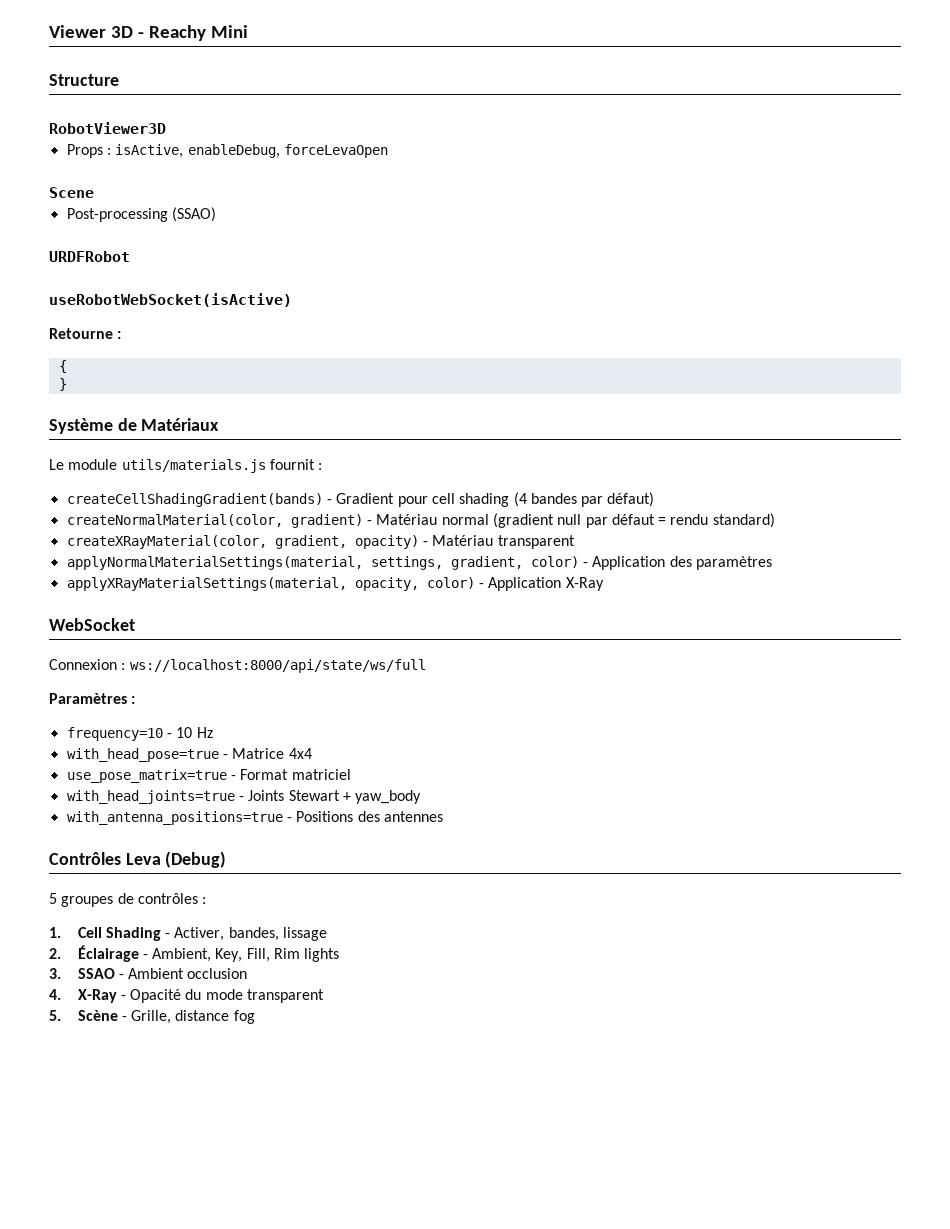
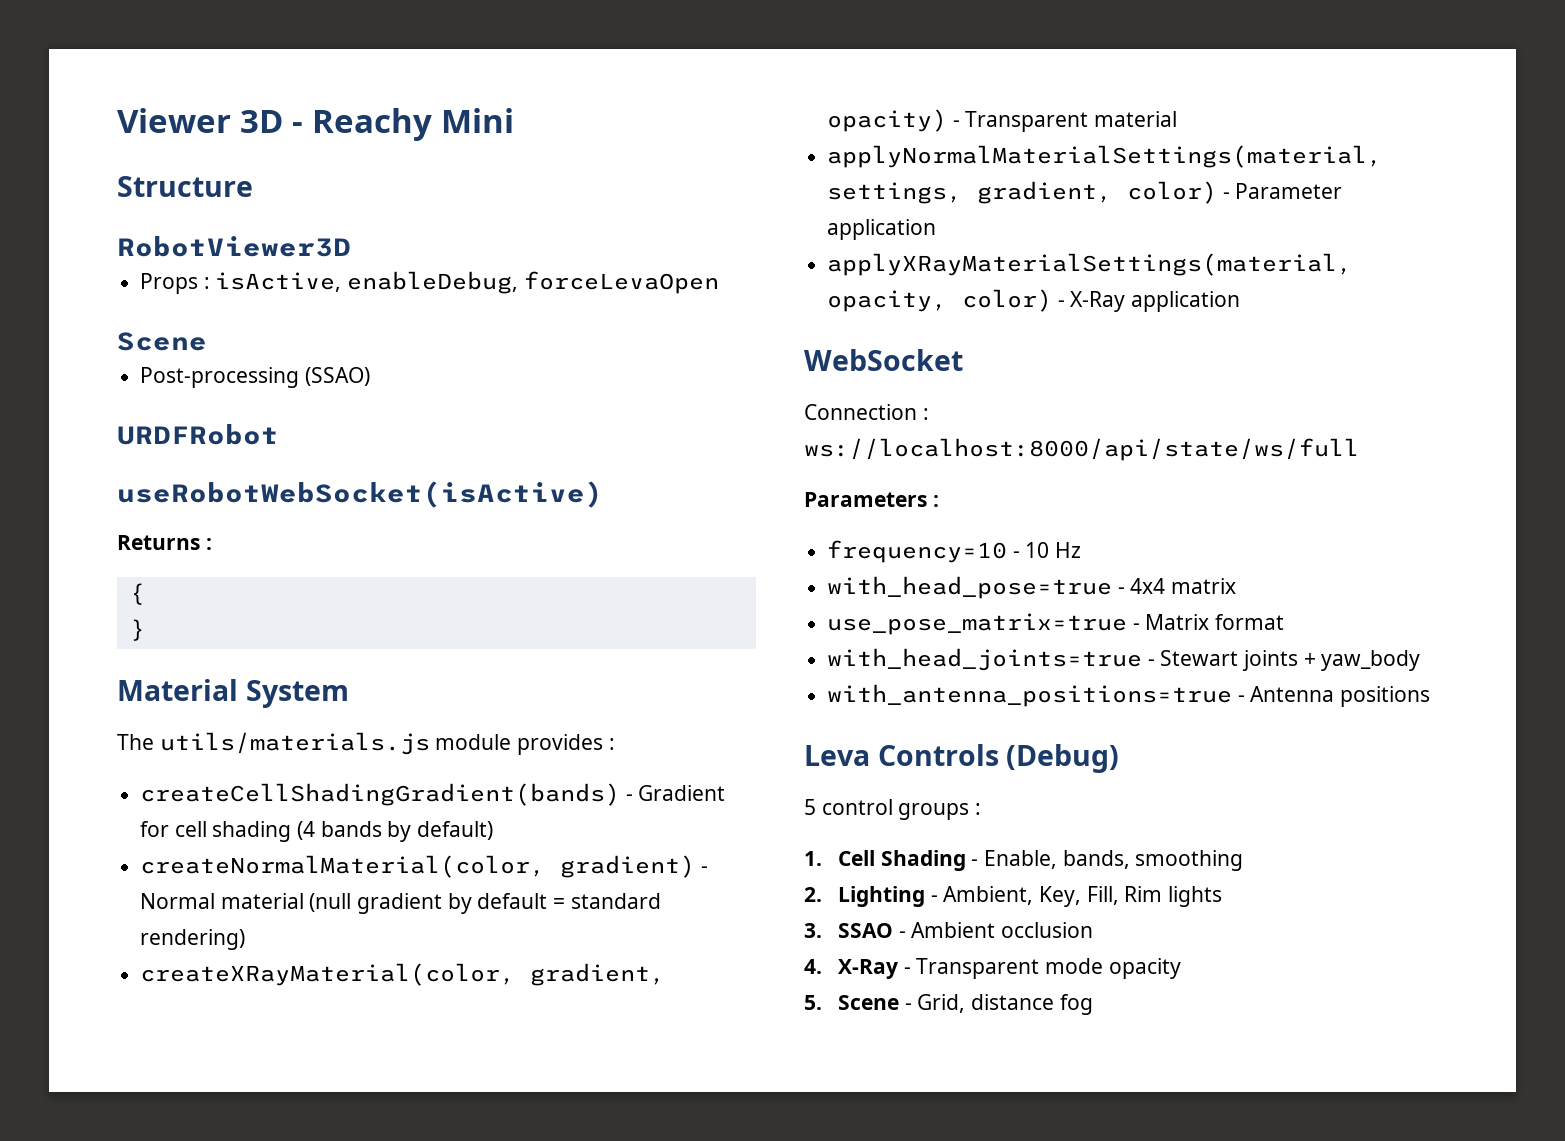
- Retourne :
+ Returns :
- Système de Matériaux
- Le module utils/materials.js fournit :
+ Material System
+ The utils/materials.js module provides :
- createCellShadingGradient(bands) - Gradient pour cell shading (4 bandes par défaut)
+ createCellShadingGradient(bands) - Gradient for cell shading (4 bands by default)
- createNormalMaterial(color, gradient) - Matériau normal (gradient null par défaut = rendu standard)
+ createNormalMaterial(color, gradient) - Normal material (null gradient by default = standard rendering)
- createXRayMaterial(color, gradient, opacity) - Matériau transparent
+ createXRayMaterial(color, gradient, opacity) - Transparent material
- applyNormalMaterialSettings(material, settings, gradient, color) - Application des paramètres
+ applyNormalMaterialSettings(material, settings, gradient, color) - Parameter application
- applyXRayMaterialSettings(material, opacity, color) - Application X-Ray
+ applyXRayMaterialSettings(material, opacity, color) - X-Ray application
- Connexion : ws://localhost:8000/api/state/ws/full
+ Connection : ws://localhost:8000/api/state/ws/full
- Paramètres :
+ Parameters :
- with_head_pose=true - Matrice 4x4
+ with_head_pose=true - 4x4 matrix
- use_pose_matrix=true - Format matriciel
+ use_pose_matrix=true - Matrix format
- with_head_joints=true - Joints Stewart + yaw_body
+ with_head_joints=true - Stewart joints + yaw_body
- with_antenna_positions=true - Positions des antennes
- Contrôles Leva (Debug)
+ with_antenna_positions=true - Antenna positions
+ Leva Controls (Debug)
- 5 groupes de contrôles :
+ 5 control groups :
- 1. Cell Shading - Activer, bandes, lissage
+ 1. Cell Shading - Enable, bands, smoothing
- 2. Éclairage - Ambient, Key, Fill, Rim lights
+ 2. Lighting - Ambient, Key, Fill, Rim lights
- 4. X-Ray - Opacité du mode transparent
- 5. Scène - Grille, distance fog
+ 4. X-Ray - Transparent mode opacity
+ 5. Scene - Grid, distance fog

